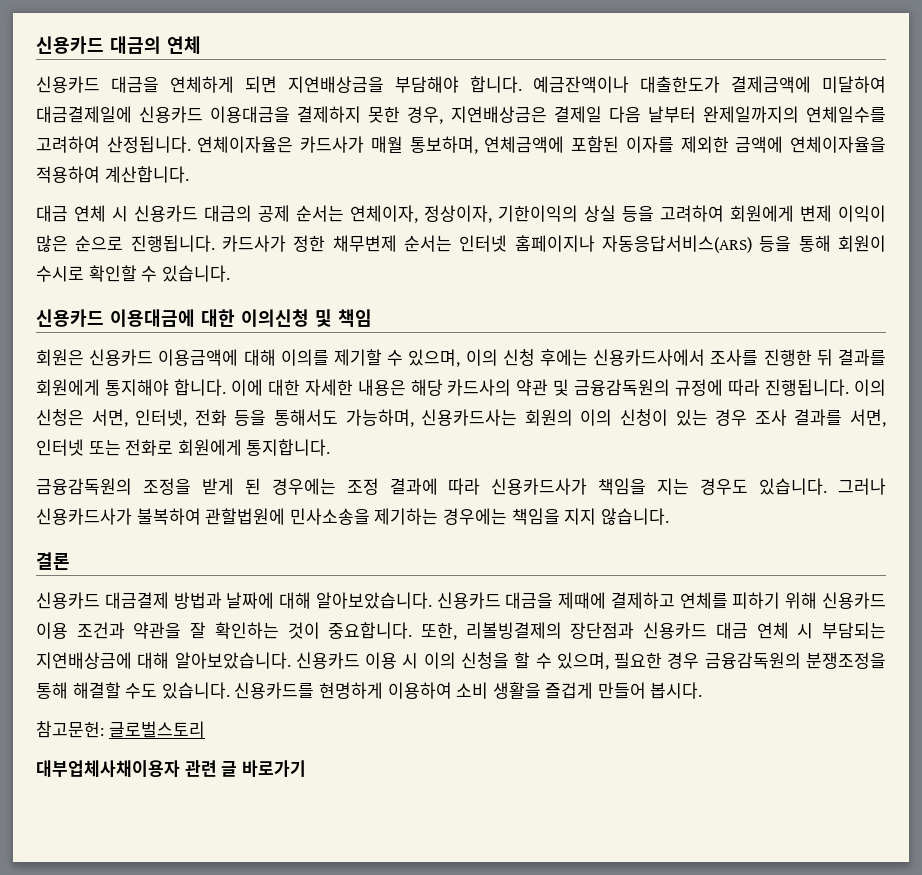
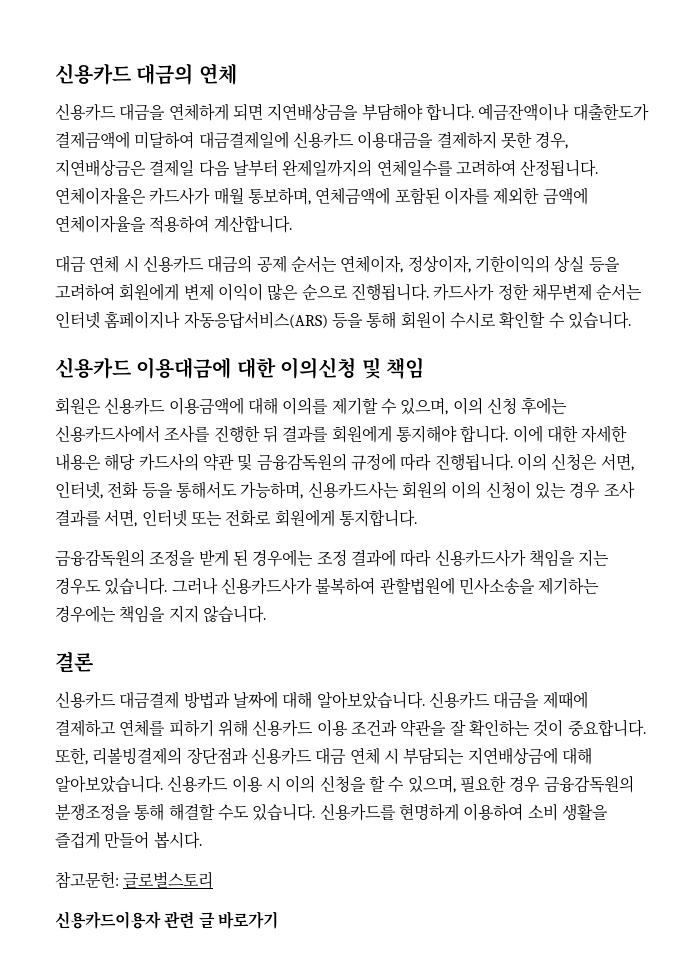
- 대부업체사채이용자 관련 글 바로가기
+ 신용카드이용자 관련 글 바로가기

